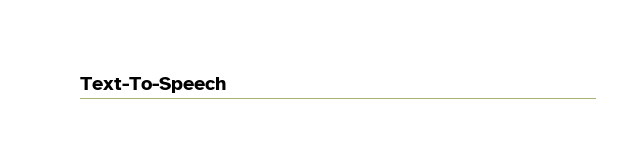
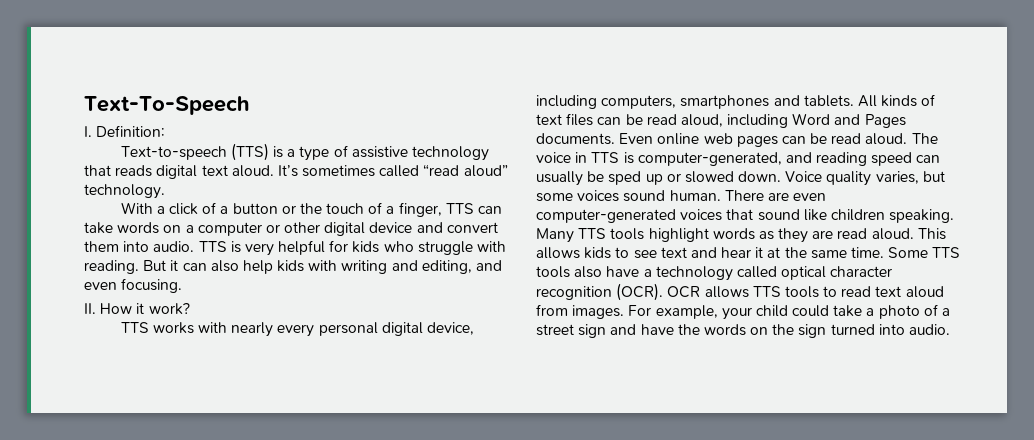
+ I. Definition:
+ Text-to-speech (TTS) is a type of assistive technology that reads digital text aloud. It’s sometimes called “read aloud” technology.
+ With a click of a button or the touch of a finger, TTS can take words on a computer or other digital device and convert them into audio. TTS is very helpful for kids who struggle with reading. But it can also help kids with writing and editing, and even focusing.
+ II. How it work?
+ TTS works with nearly every personal digital device, including computers, smartphones and tablets. All kinds of text files can be read aloud, including Word and Pages documents. Even online web pages can be read aloud. The voice in TTS is computer-generated, and reading speed can usually be sped up or slowed down. Voice quality varies, but some voices sound human. There are even computer-generated voices that sound like children speaking. Many TTS tools highlight words as they are read aloud. This allows kids to see text and hear it at the same time. Some TTS tools also have a technology called optical character recognition (OCR). OCR allows TTS tools to read text aloud from images. For example, your child could take a photo of a street sign and have the words on the sign turned into audio.

